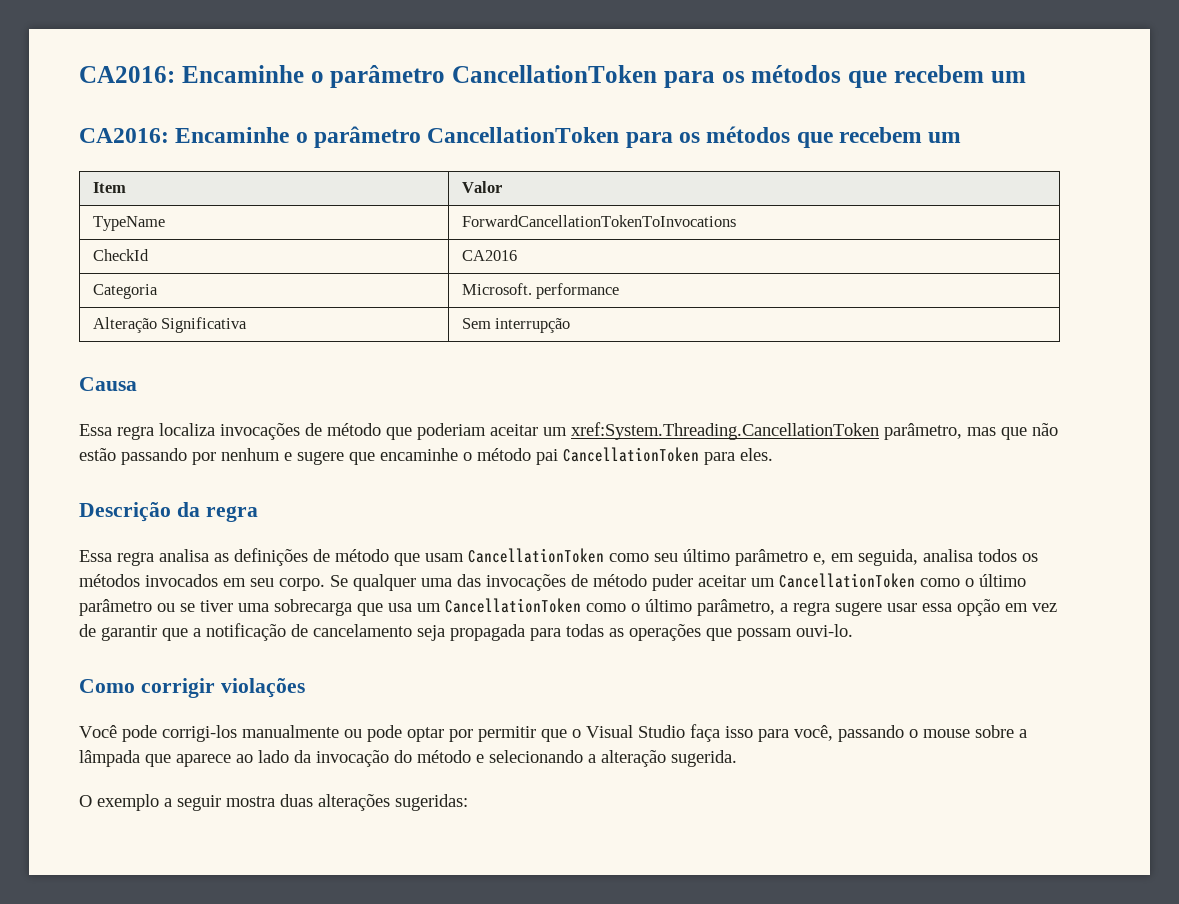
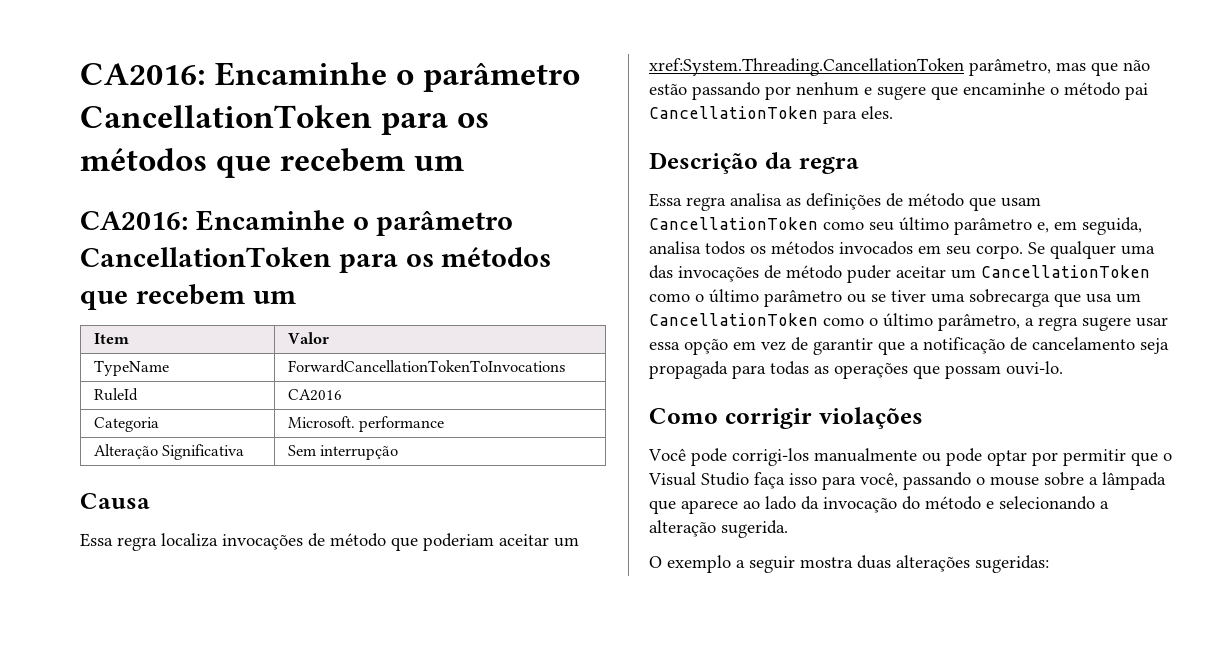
- CheckId | CA2016
+ RuleId | CA2016

